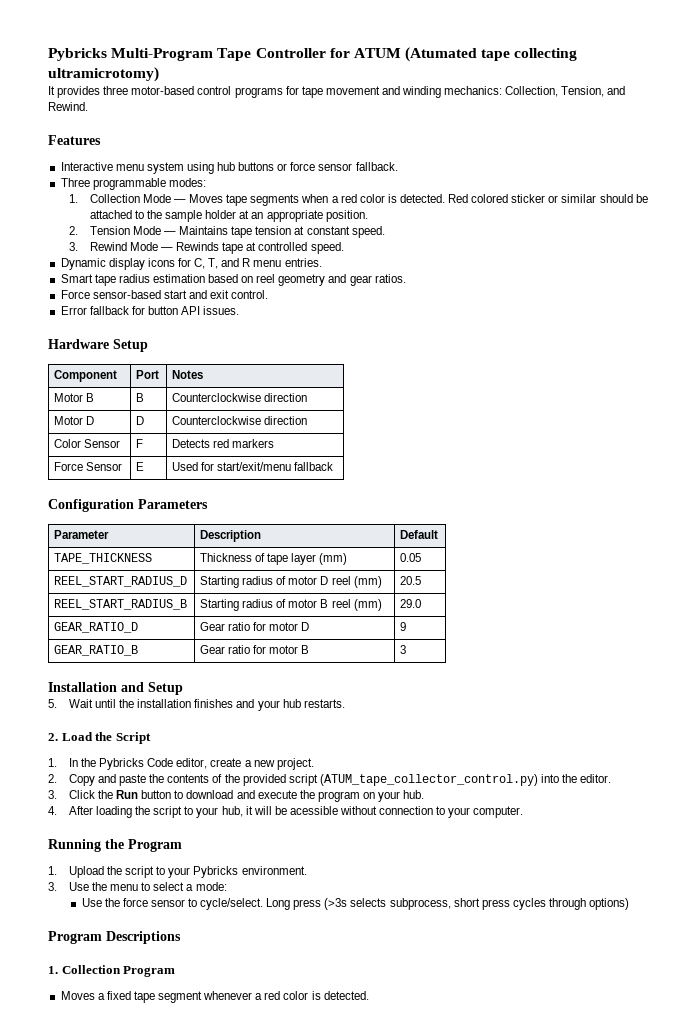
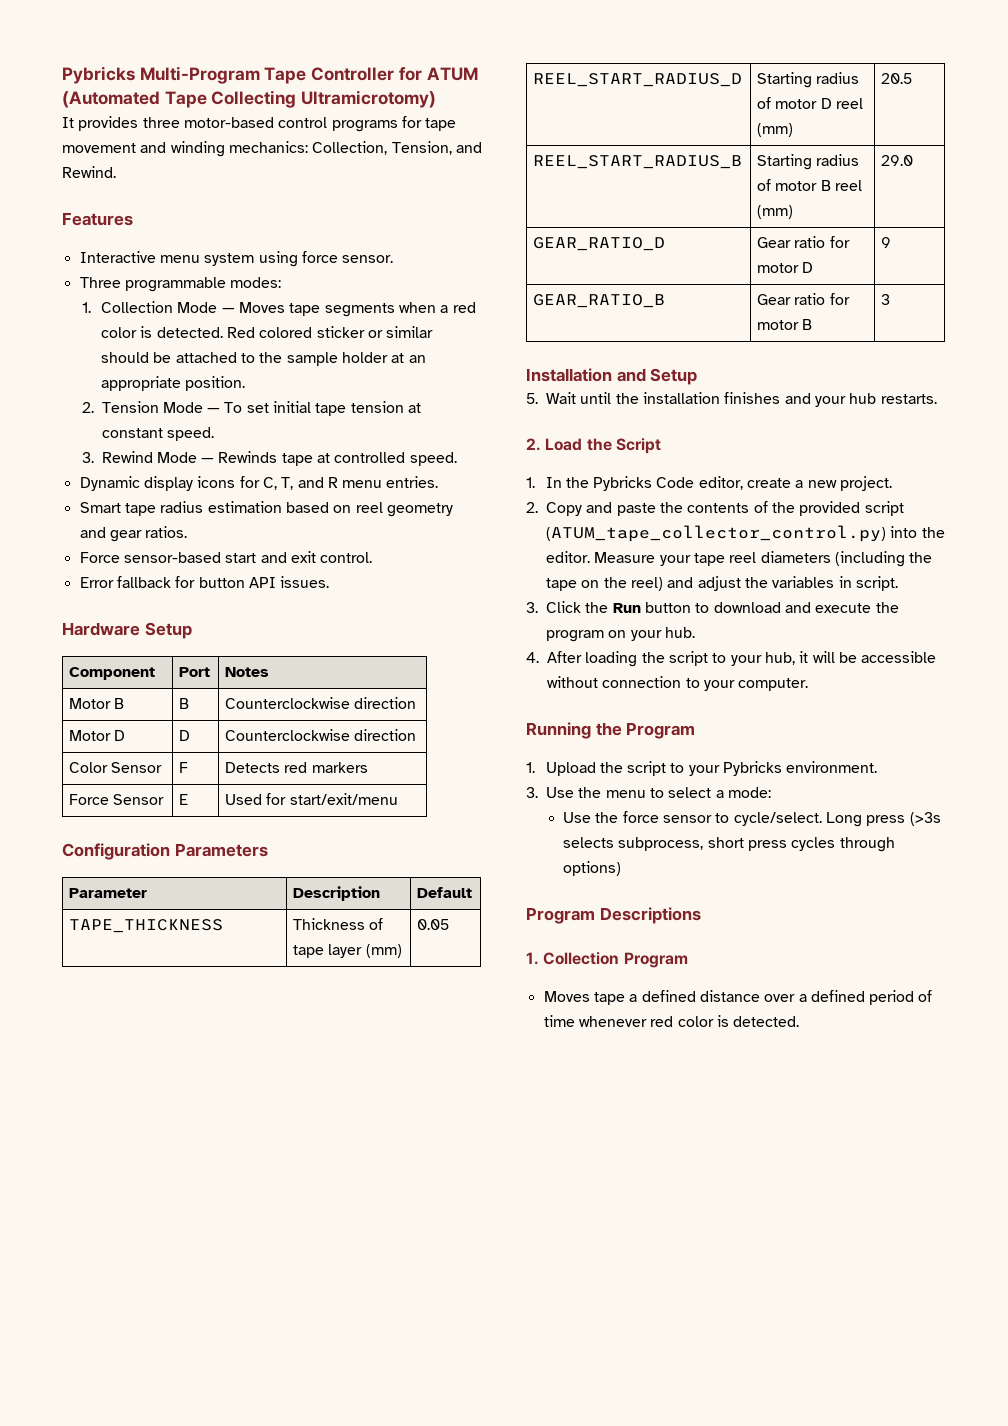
- Pybricks Multi-Program Tape Controller for ATUM (Atumated tape collecting ultramicrotomy)
+ Pybricks Multi-Program Tape Controller for ATUM (Automated Tape Collecting Ultramicrotomy)
- Interactive menu system using hub buttons or force sensor fallback.
+ Interactive menu system using force sensor.
- 2. Tension Mode — Maintains tape tension at constant speed.
+ 2. Tension Mode — To set initial tape tension at constant speed.
- Force Sensor | E | Used for start/exit/menu fallback
+ Force Sensor | E | Used for start/exit/menu
+ Measure your tape reel diameters (including the tape on the reel) and adjust the variables in script.
- 4. After loading the script to your hub, it will be acessible without connection to your computer.
+ 4. After loading the script to your hub, it will be accessible without connection to your computer.
- Moves a fixed tape segment whenever a red color is detected.
+ Moves tape a defined distance over a defined period of time whenever red color is detected.

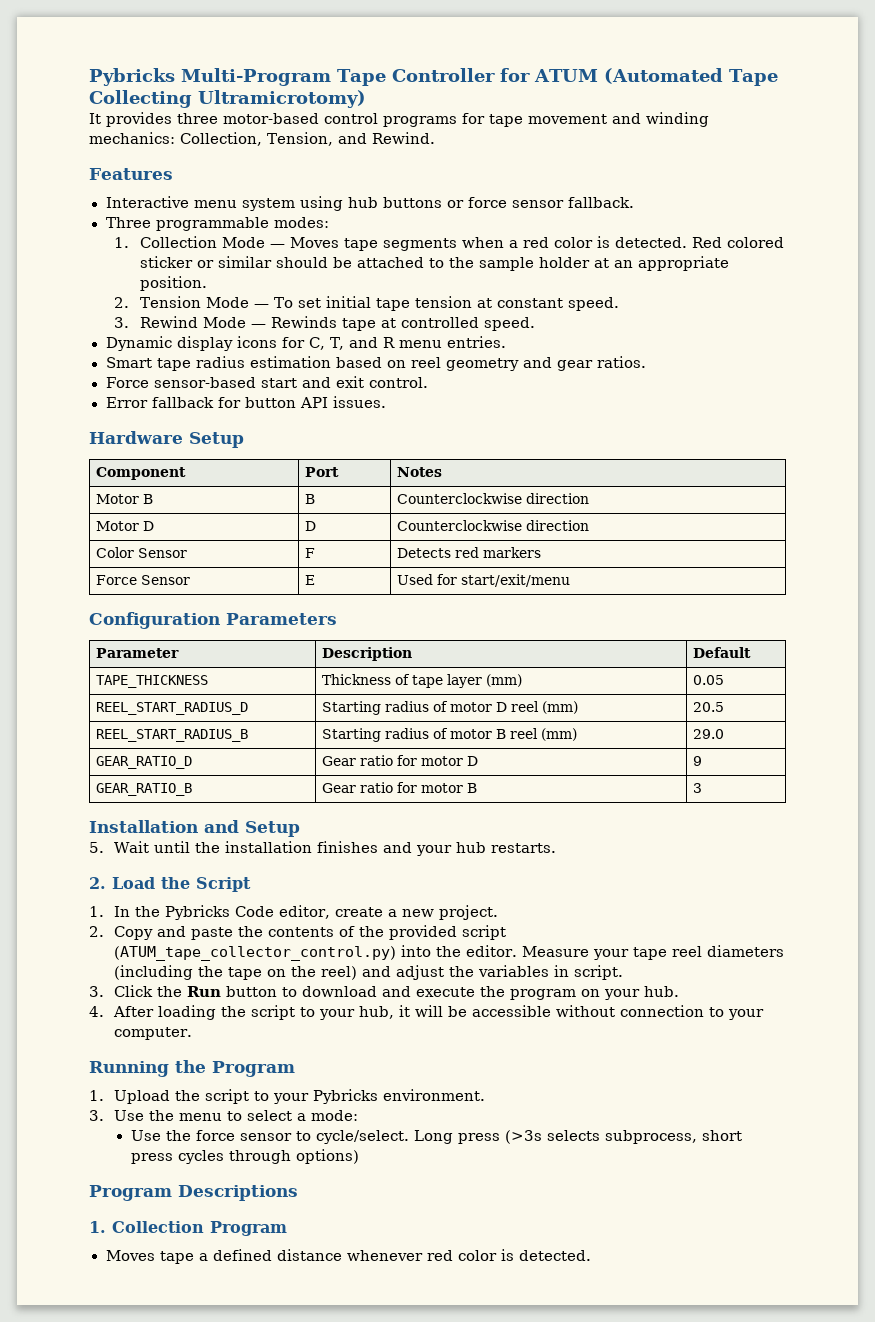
- Interactive menu system using force sensor.
+ Interactive menu system using hub buttons or force sensor fallback.
- Moves tape a defined distance over a defined period of time whenever red color is detected.
+ Moves tape a defined distance whenever red color is detected.

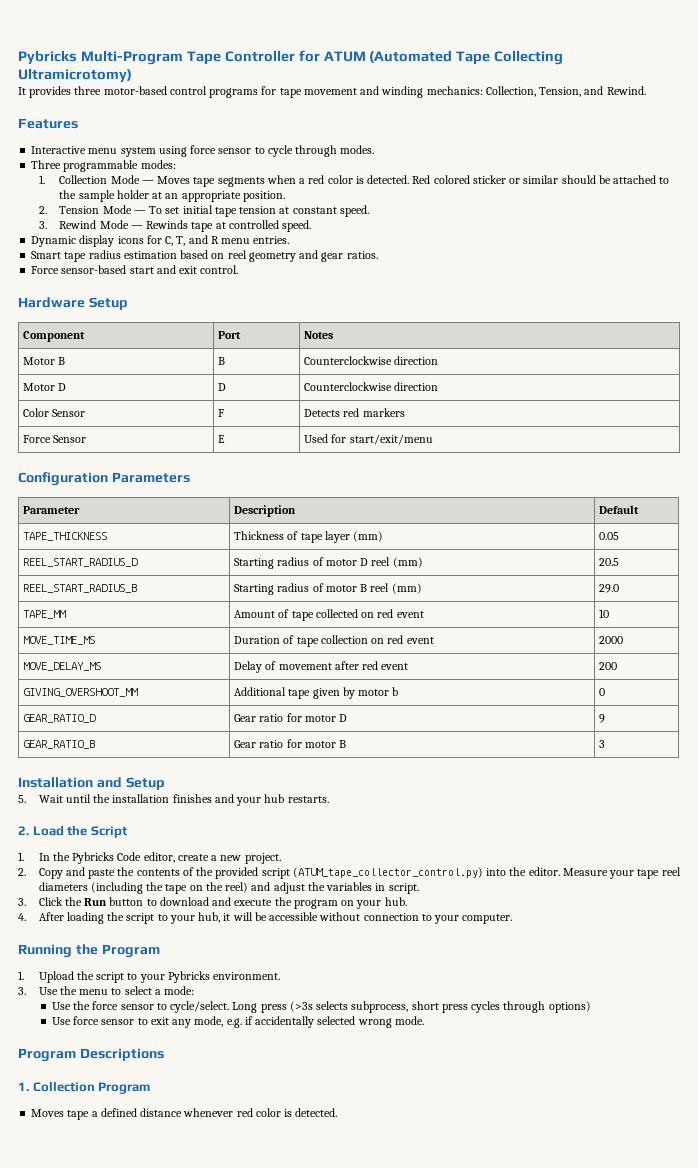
- Interactive menu system using hub buttons or force sensor fallback.
+ Interactive menu system using force sensor to cycle through modes.
- Error fallback for button API issues.
+ TAPE_MM | Amount of tape collected on red event | 10
+ MOVE_TIME_MS | Duration of tape collection on red event | 2000
+ MOVE_DELAY_MS | Delay of movement after red event | 200
+ GIVING_OVERSHOOT_MM | Additional tape given by motor b | 0
+ Use force sensor to exit any mode, e.g. if accidentally selected wrong mode.

